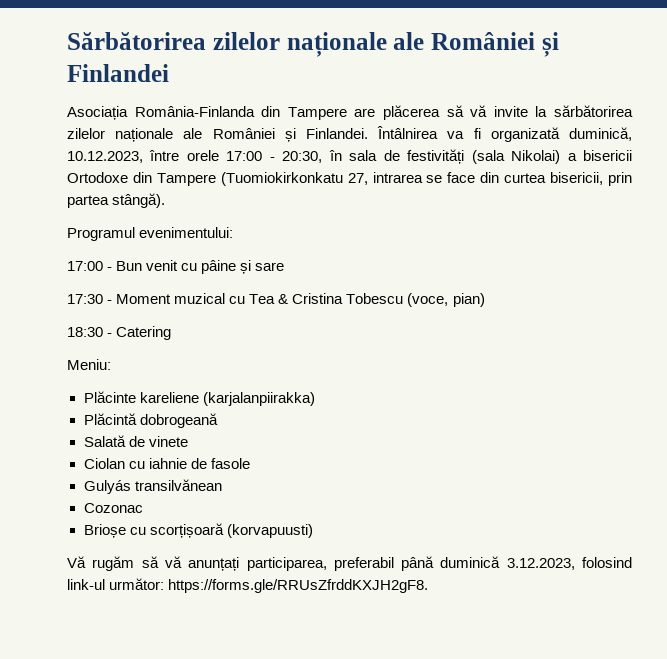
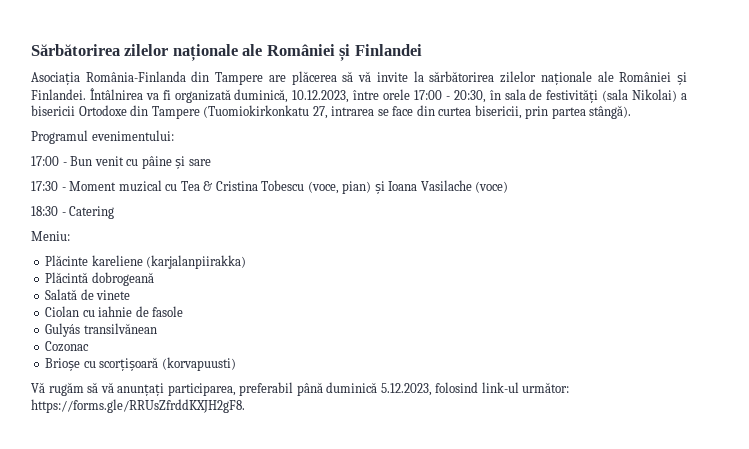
- 17:30 - Moment muzical cu Tea & Cristina Tobescu (voce, pian)
+ 17:30 - Moment muzical cu Tea & Cristina Tobescu (voce, pian) și Ioana Vasilache (voce)
- Vă rugăm să vă anunțați participarea, preferabil până duminică 3.12.2023, folosind link-ul următor: https://forms.gle/RRUsZfrddKXJH2gF8.
+ Vă rugăm să vă anunțați participarea, preferabil până duminică 5.12.2023, folosind link-ul următor: https://forms.gle/RRUsZfrddKXJH2gF8.

